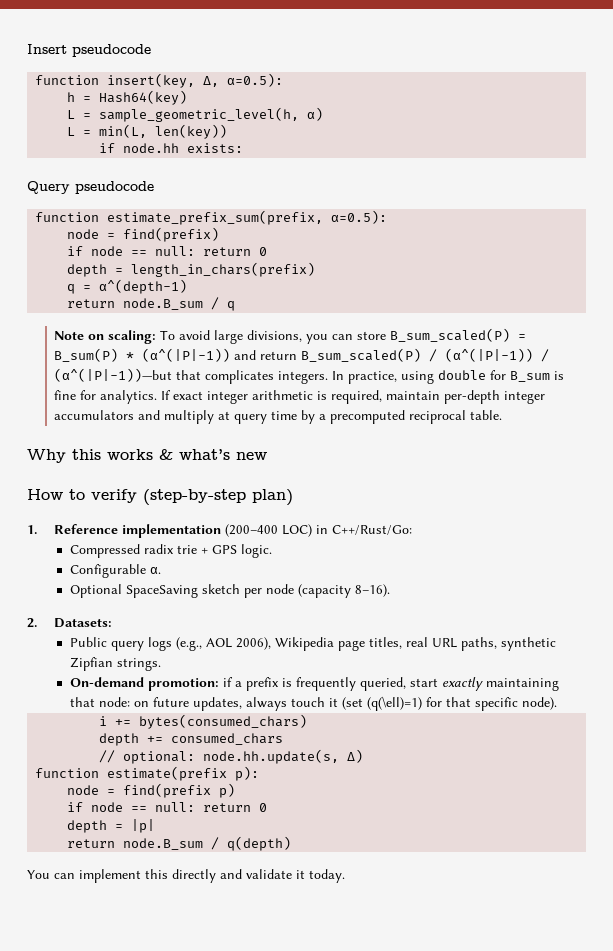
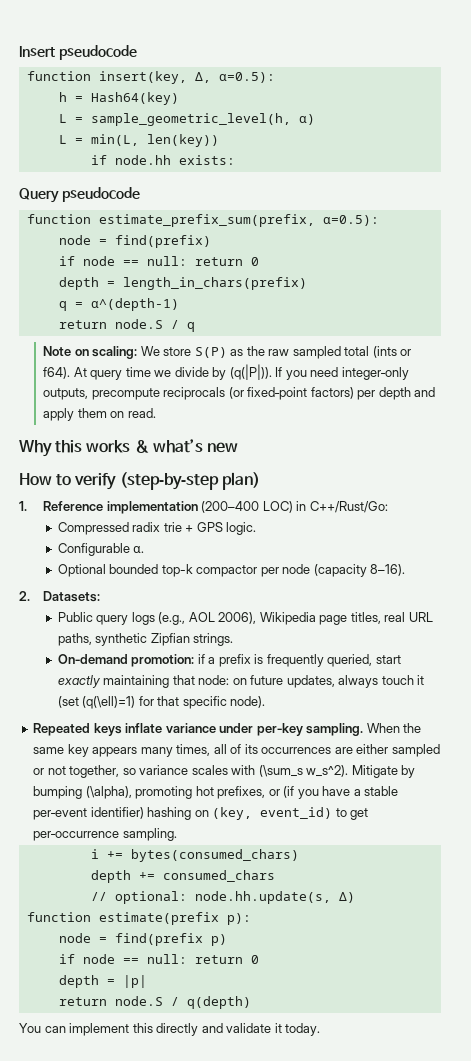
- return node.B_sum / q
+ return node.S / q
- Note on scaling: To avoid large divisions, you can store B_sum_scaled(P) = B_sum(P) * (α^(|P|-1)) and return B_sum_scaled(P) / (α^(|P|-1)) / (α^(|P|-1))—but that complicates integers. In practice, using double for B_sum is fine for analytics. If exact integer arithmetic is required, maintain per‑depth integer accumulators and multiply at query time by a precomputed reciprocal table.
+ Note on scaling: We store S(P) as the raw sampled total (ints or f64). At query time we divide by (q(|P|)). If you need integer‑only outputs, precompute reciprocals (or fixed‑point factors) per depth and apply them on read.
- Optional SpaceSaving sketch per node (capacity 8–16).
+ Optional bounded top-k compactor per node (capacity 8–16).
+ Repeated keys inflate variance under per‑key sampling. When the same key appears many times, all of its occurrences are either sampled or not together, so variance scales with (\sum_s w_s^2). Mitigate by bumping (\alpha), promoting hot prefixes, or (if you have a stable per‑event identifier) hashing on (key, event_id) to get per‑occurrence sampling.
- return node.B_sum / q(depth)
+ return node.S / q(depth)

